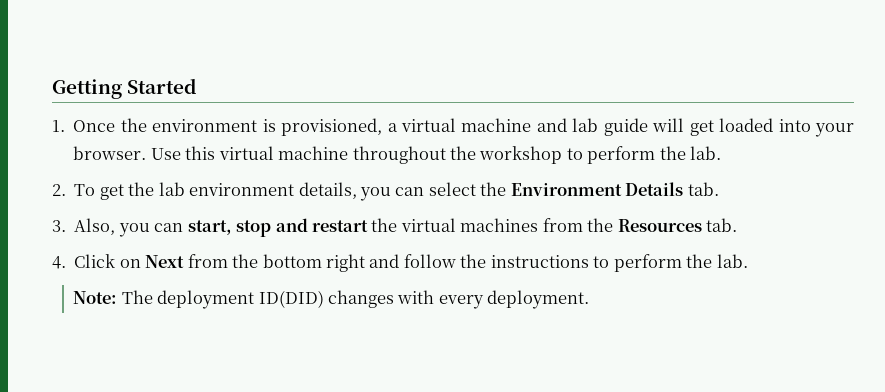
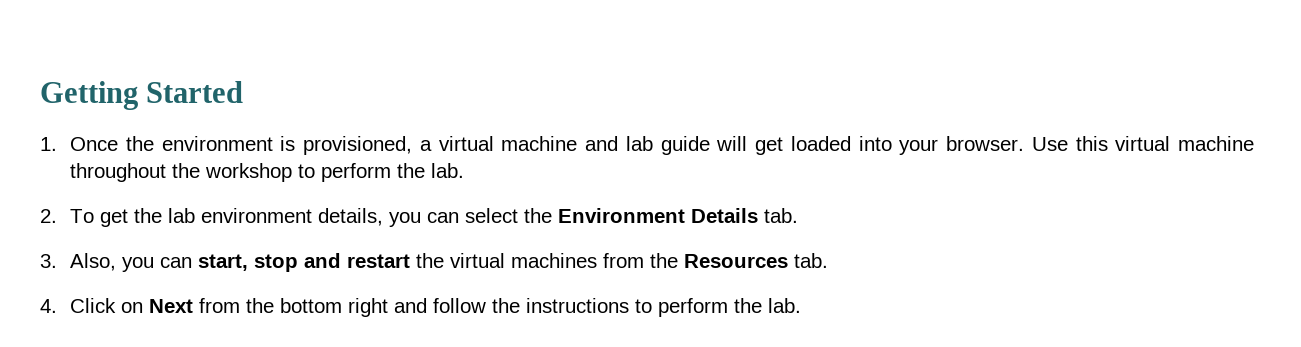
- Note: The deployment ID(DID) changes with every deployment.

